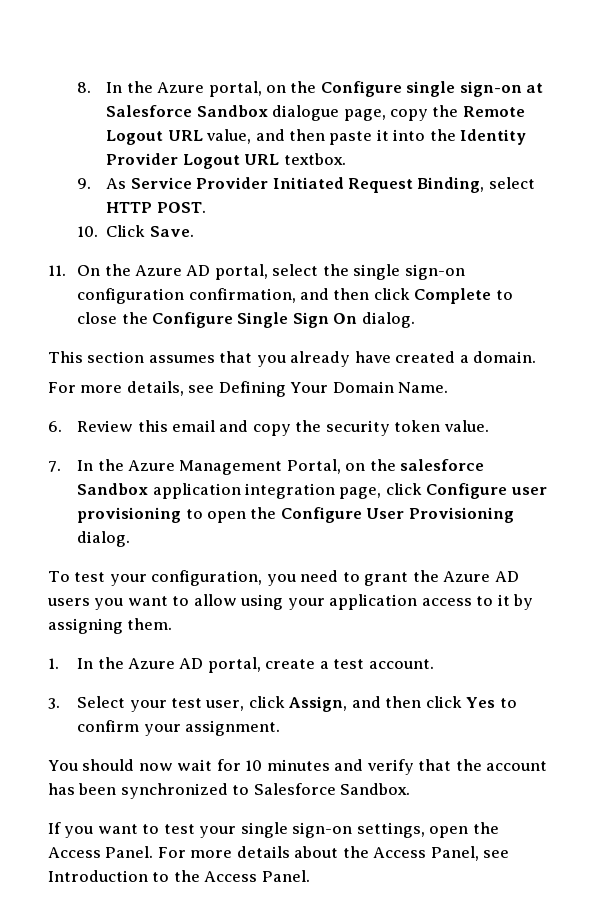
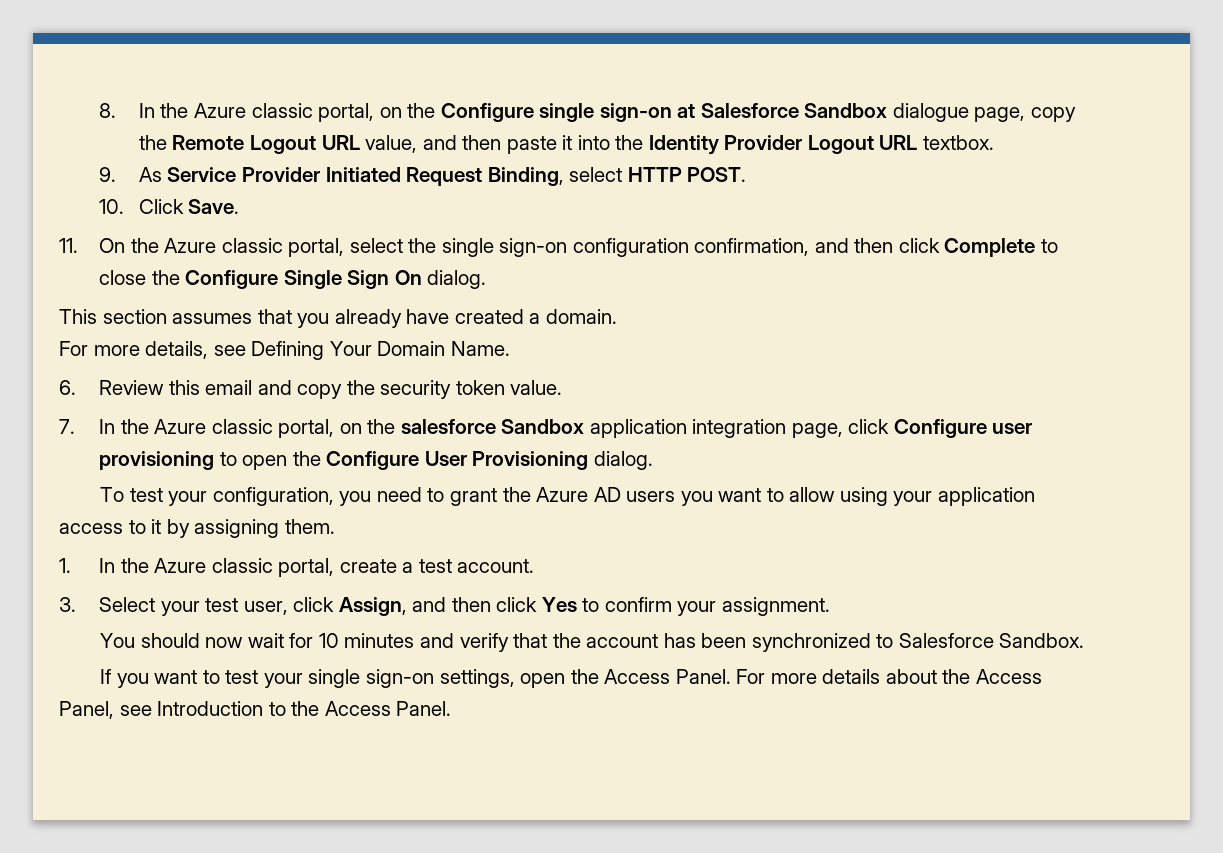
- 8. In the Azure portal, on the Configure single sign-on at Salesforce Sandbox dialogue page, copy the Remote Logout URL value, and then paste it into the Identity Provider Logout URL textbox.
+ 8. In the Azure classic portal, on the Configure single sign-on at Salesforce Sandbox dialogue page, copy the Remote Logout URL value, and then paste it into the Identity Provider Logout URL textbox.
- 11. On the Azure AD portal, select the single sign-on configuration confirmation, and then click Complete to close the Configure Single Sign On dialog.
+ 11. On the Azure classic portal, select the single sign-on configuration confirmation, and then click Complete to close the Configure Single Sign On dialog.
- 7. In the Azure Management Portal, on the salesforce Sandbox application integration page, click Configure user provisioning to open the Configure User Provisioning dialog.
+ 7. In the Azure classic portal, on the salesforce Sandbox application integration page, click Configure user provisioning to open the Configure User Provisioning dialog.
- 1. In the Azure AD portal, create a test account.
+ 1. In the Azure classic portal, create a test account.

